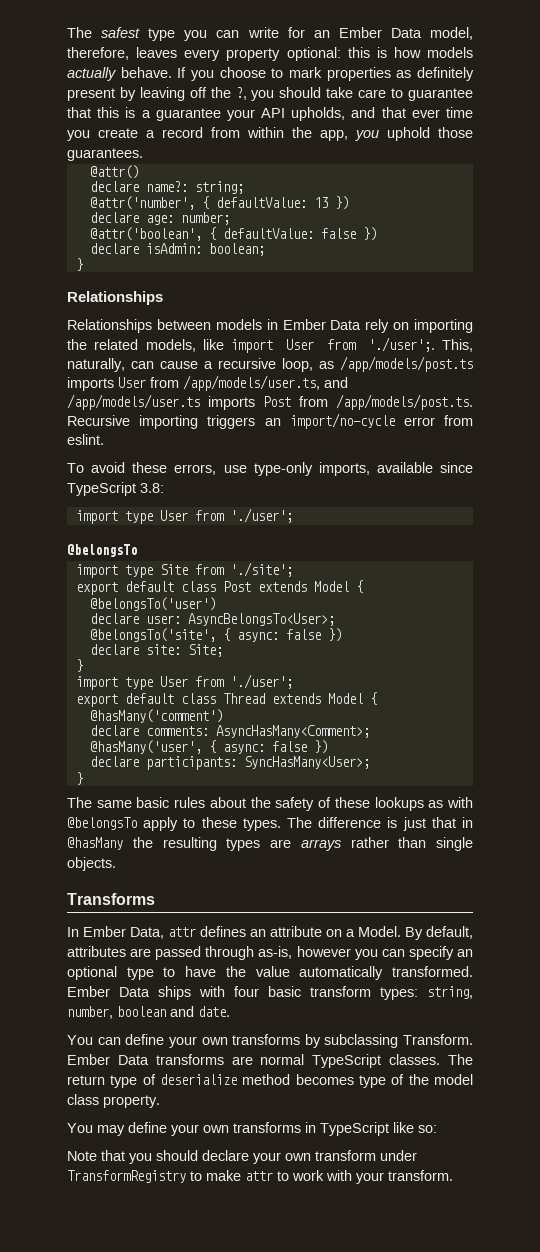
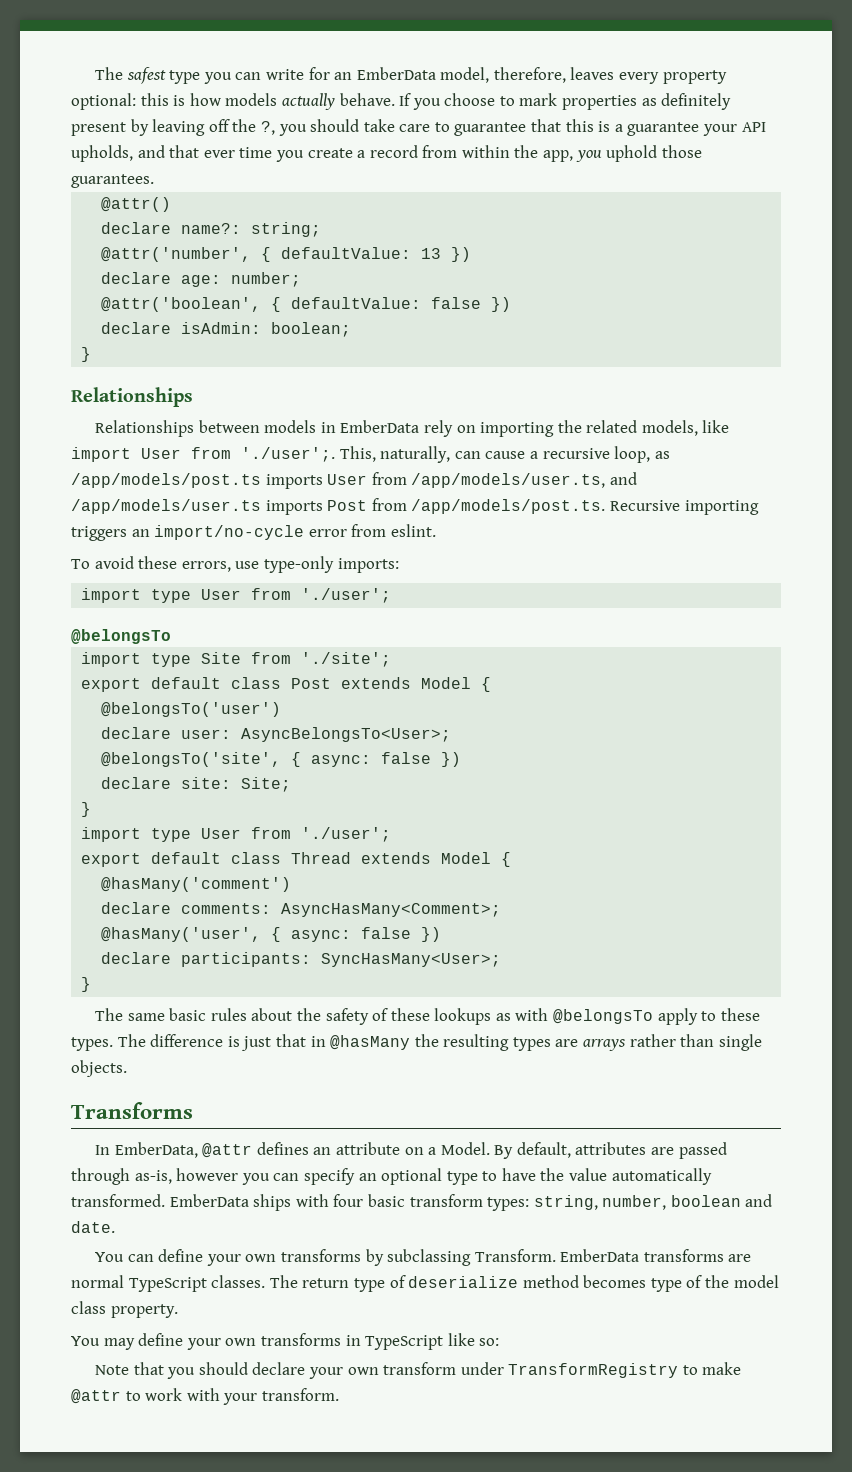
- The safest type you can write for an Ember Data model, therefore, leaves every property optional: this is how models actually behave.
+ The safest type you can write for an EmberData model, therefore, leaves every property optional: this is how models actually behave.
- Relationships between models in Ember Data rely on importing the related models, like import User from './user';. This, naturally, can cause a recursive loop, as /app/models/post.ts imports User from /app/models/user.ts, and /app/models/user.ts imports Post from /app/models/post.ts. Recursive importing triggers an import/no-cycle error from eslint.
+ Relationships between models in EmberData rely on importing the related models, like import User from './user';. This, naturally, can cause a recursive loop, as /app/models/post.ts imports User from /app/models/user.ts, and /app/models/user.ts imports Post from /app/models/post.ts. Recursive importing triggers an import/no-cycle error from eslint.
- To avoid these errors, use type-only imports, available since TypeScript 3.8:
+ To avoid these errors, use type-only imports:
- In Ember Data, attr defines an attribute on a Model.
+ In EmberData, @attr defines an attribute on a Model.
- Ember Data ships with four basic transform types: string, number, boolean and date.
+ EmberData ships with four basic transform types: string, number, boolean and date.
- Ember Data transforms are normal TypeScript classes.
+ EmberData transforms are normal TypeScript classes.
- Note that you should declare your own transform under TransformRegistry to make attr to work with your transform.
+ Note that you should declare your own transform under TransformRegistry to make @attr to work with your transform.

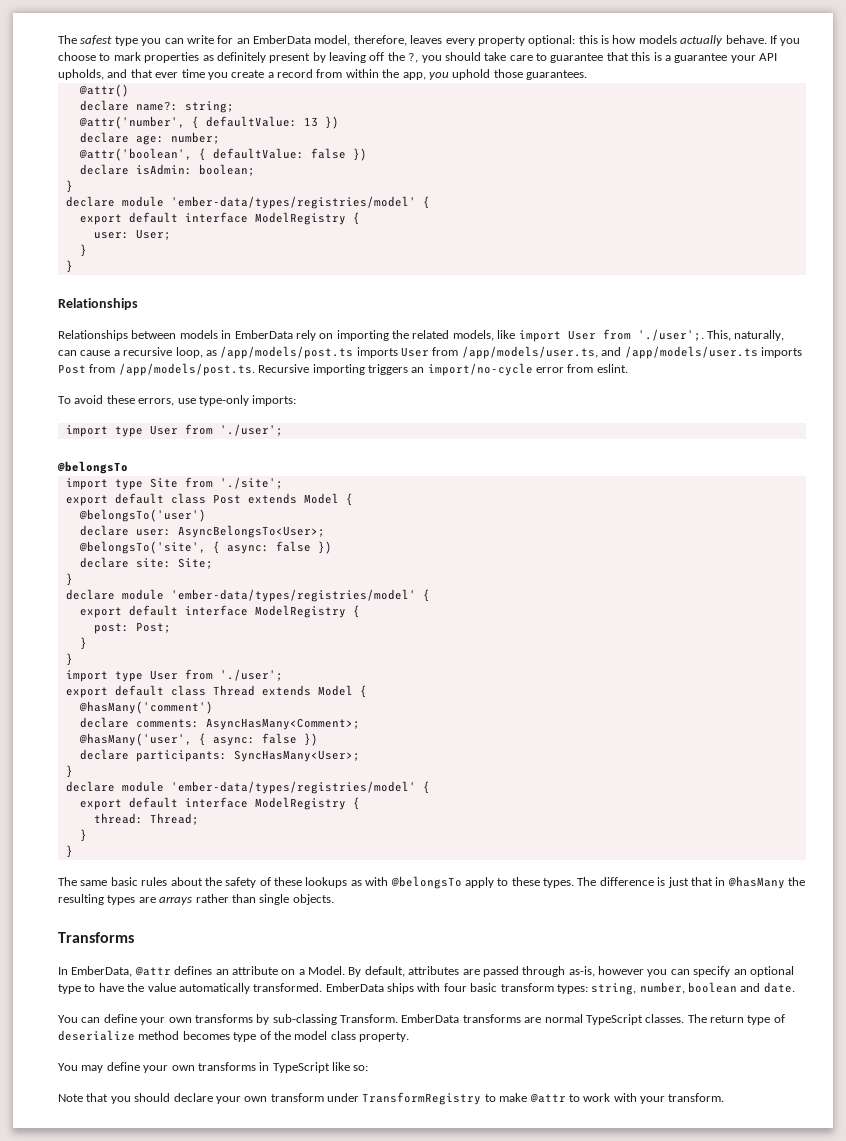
  declare isAdmin: boolean;
+ }
+ declare module 'ember-data/types/registries/model' {
+ export default interface ModelRegistry {
+ user: User;
+ }
  declare site: Site;
+ }
+ declare module 'ember-data/types/registries/model' {
+ export default interface ModelRegistry {
+ post: Post;
+ }
  declare participants: SyncHasMany<User>;
+ }
+ declare module 'ember-data/types/registries/model' {
+ export default interface ModelRegistry {
+ thread: Thread;
+ }
- You can define your own transforms by subclassing Transform.
+ You can define your own transforms by sub-classing Transform.

